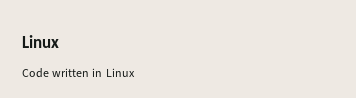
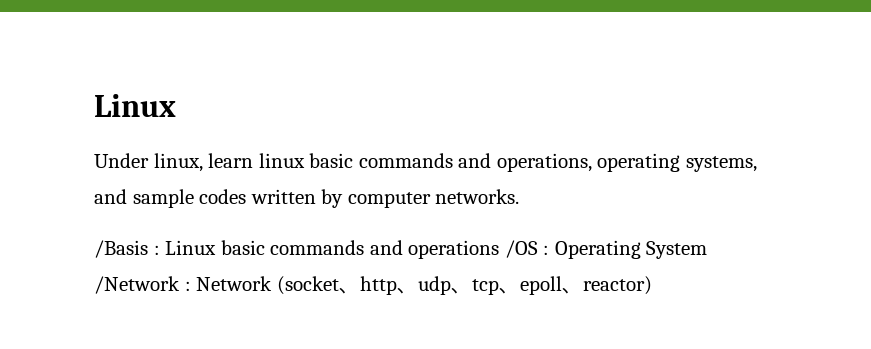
- Code written in Linux
+ Under linux, learn linux basic commands and operations, operating systems, and sample codes written by computer networks.
+ /Basis : Linux basic commands and operations /OS : Operating System /Network : Network (socket、http、udp、tcp、epoll、reactor)

